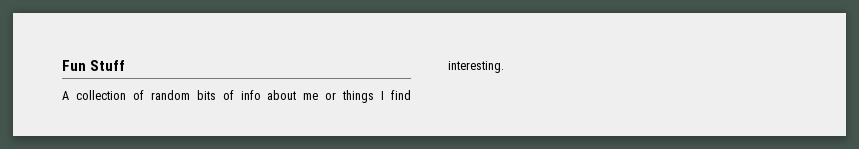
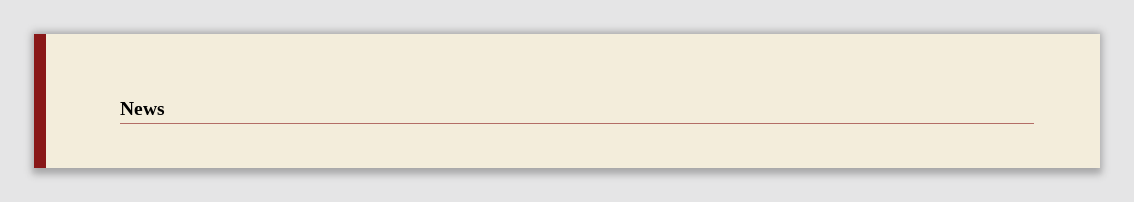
- Fun Stuff
- A collection of random bits of info about me or things I find interesting.
+ News

